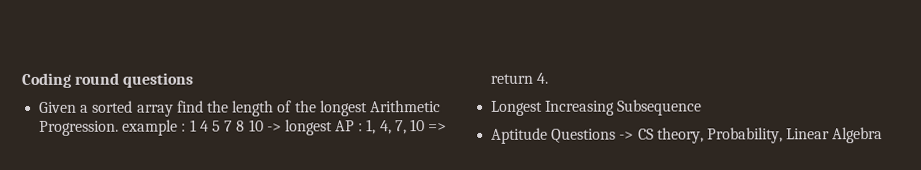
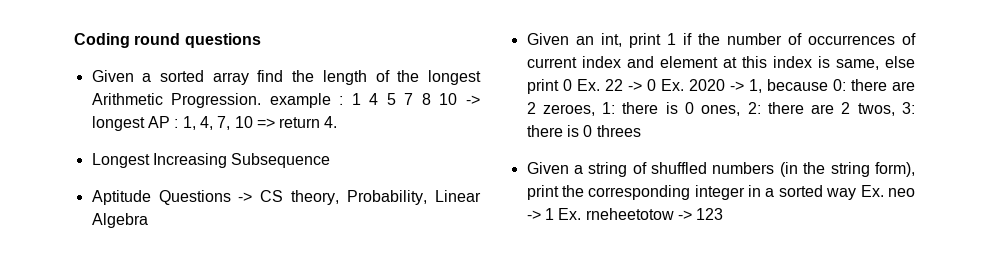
+ Given an int, print 1 if the number of occurrences of current index and element at this index is same, else print 0 Ex. 22 -> 0 Ex. 2020 -> 1, because 0: there are 2 zeroes, 1: there is 0 ones, 2: there are 2 twos, 3: there is 0 threes
+ Given a string of shuffled numbers (in the string form), print the corresponding integer in a sorted way Ex. neo -> 1 Ex. rneheetotow -> 123

